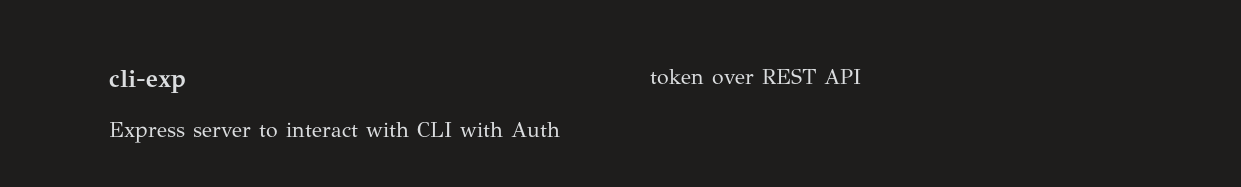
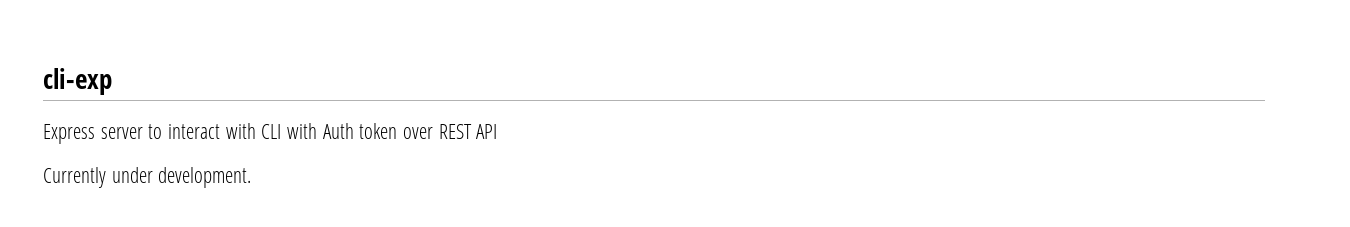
+ Currently under development.

